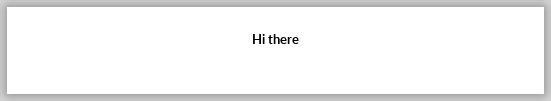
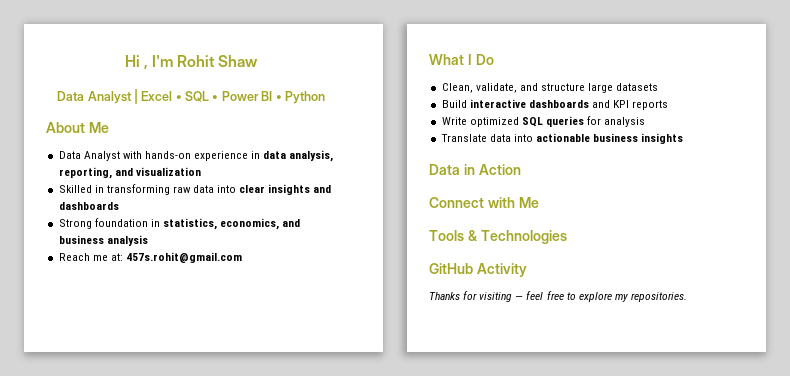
- Hi there
+ Hi , I'm Rohit Shaw
+ Data Analyst | Excel • SQL • Power BI • Python
+ About Me
+ Data Analyst with hands-on experience in data analysis, reporting, and visualization
+ Skilled in transforming raw data into clear insights and dashboards
+ Strong foundation in statistics, economics, and business analysis
+ Reach me at: 457s.rohit@gmail.com
+ What I Do
+ Clean, validate, and structure large datasets
+ Build interactive dashboards and KPI reports
+ Write optimized SQL queries for analysis
+ Translate data into actionable business insights
+ Data in Action
+ Connect with Me
+ Tools & Technologies
+ GitHub Activity
+ Thanks for visiting — feel free to explore my repositories.

